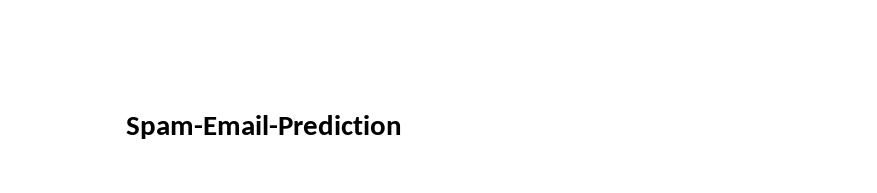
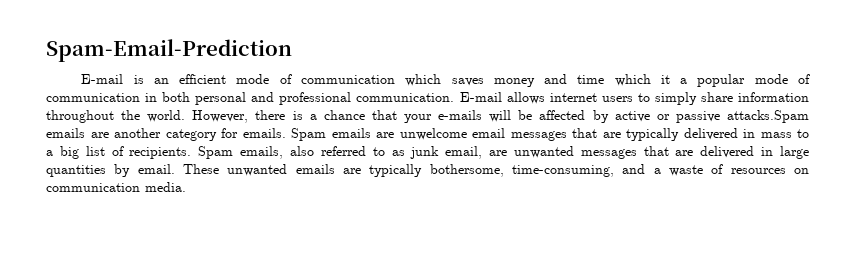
+ E-mail is an efficient mode of communication which saves money and time which it a popular mode of communication in both personal and professional communication. E-mail allows internet users to simply share information throughout the world. However, there is a chance that your e-mails will be affected by active or passive attacks.Spam emails are another category for emails. Spam emails are unwelcome email messages that are typically delivered in mass to a big list of recipients. Spam emails, also referred to as junk email, are unwanted messages that are delivered in large quantities by email. These unwanted emails are typically bothersome, time-consuming, and a waste of resources on communication media.

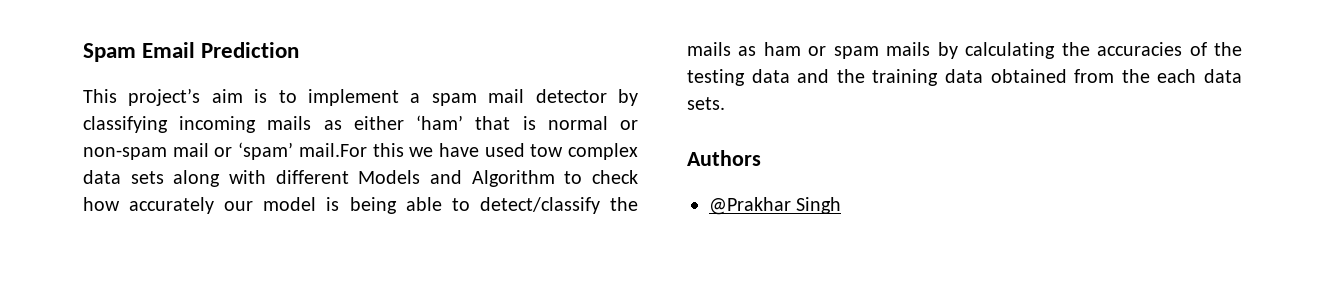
- Spam-Email-Prediction
- E-mail is an efficient mode of communication which saves money and time which it a popular mode of communication in both personal and professional communication. E-mail allows internet users to simply share information throughout the world. However, there is a chance that your e-mails will be affected by active or passive attacks.Spam emails are another category for emails. Spam emails are unwelcome email messages that are typically delivered in mass to a big list of recipients. Spam emails, also referred to as junk email, are unwanted messages that are delivered in large quantities by email. These unwanted emails are typically bothersome, time-consuming, and a waste of resources on communication media.
+ Spam Email Prediction
+ This project’s aim is to implement a spam mail detector by classifying incoming mails as either ‘ham’ that is normal or non-spam mail or ‘spam’ mail.For this we have used tow complex data sets along with different Models and Algorithm to check how accurately our model is being able to detect/classify the mails as ham or spam mails by calculating the accuracies of the testing data and the training data obtained from the each data sets.
+ Authors
+ @Prakhar Singh

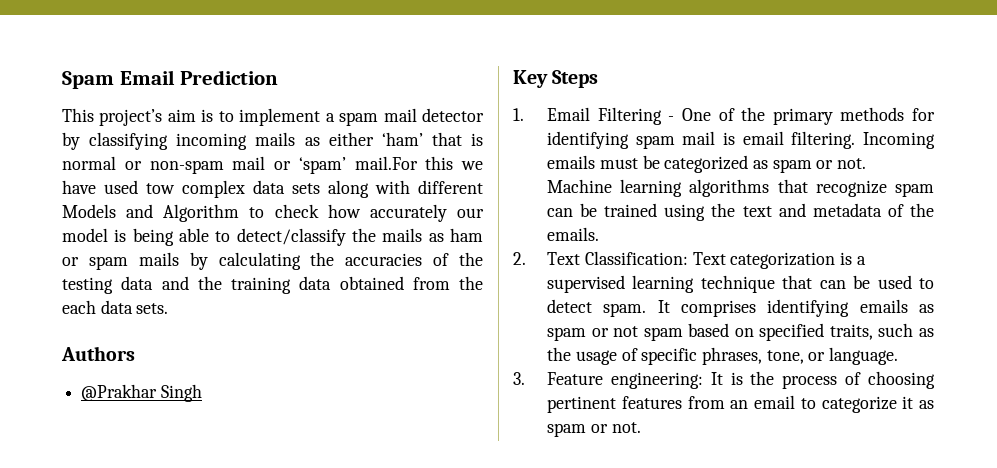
+ Key Steps
+ 1. Email Filtering - One of the primary methods for identifying spam mail is email filtering. Incoming emails must be categorized as spam or not. Machine learning algorithms that recognize spam can be trained using the text and metadata of the emails.
+ 2. Text Classification: Text categorization is a supervised learning technique that can be used to detect spam. It comprises identifying emails as spam or not spam based on specified traits, such as the usage of specific phrases, tone, or language.
+ 3. Feature engineering: It is the process of choosing pertinent features from an email to categorize it as spam or not.

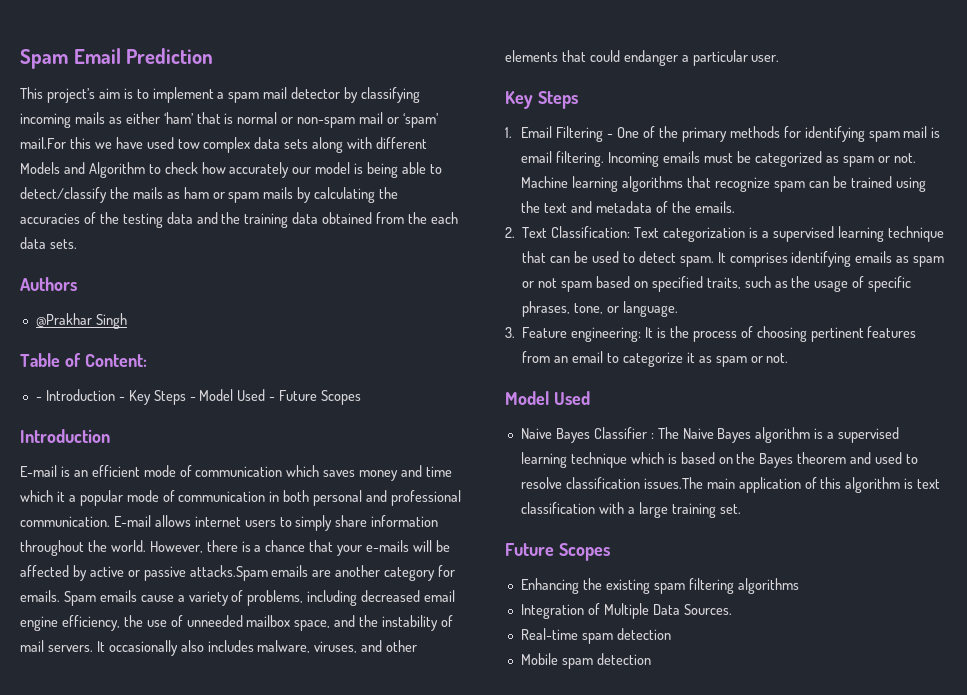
+ Table of Content:
+ - Introduction - Key Steps - Model Used - Future Scopes
+ Introduction
+ E-mail is an efficient mode of communication which saves money and time which it a popular mode of communication in both personal and professional communication. E-mail allows internet users to simply share information throughout the world. However, there is a chance that your e-mails will be affected by active or passive attacks.Spam emails are another category for emails. Spam emails cause a variety of problems, including decreased email engine efficiency, the use of unneeded mailbox space, and the instability of mail servers. It occasionally also includes malware, viruses, and other elements that could endanger a particular user.
  3. Feature engineering: It is the process of choosing pertinent features from an email to categorize it as spam or not.
+ Model Used
+ Naive Bayes Classifier : The Naive Bayes algorithm is a supervised learning technique which is based on the Bayes theorem and used to resolve classification issues.The main application of this algorithm is text classification with a large training set.
+ Future Scopes
+ Enhancing the existing spam filtering algorithms
+ Integration of Multiple Data Sources.
+ Real-time spam detection
+ Mobile spam detection

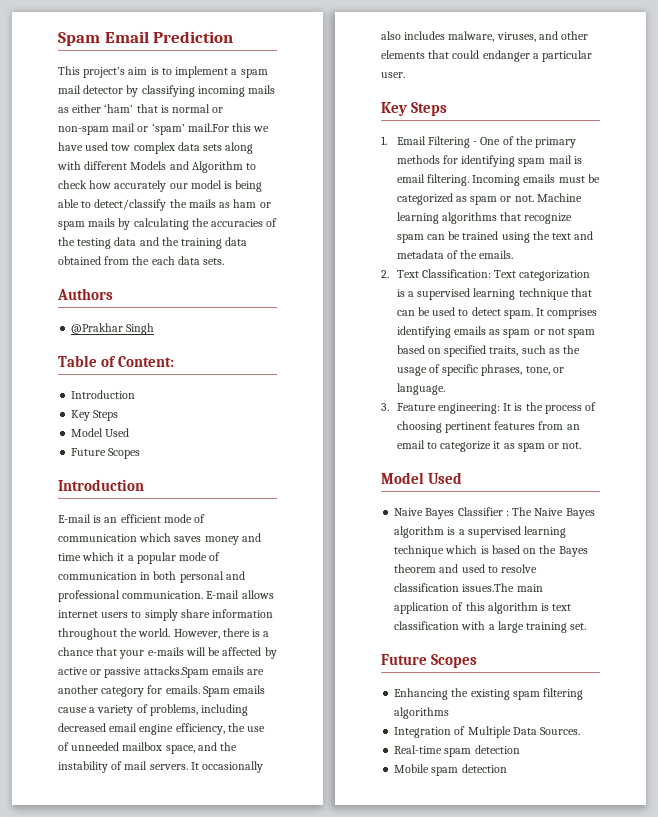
  Table of Content:
- - Introduction - Key Steps - Model Used - Future Scopes
+ Introduction
+ Key Steps
+ Model Used
+ Future Scopes

